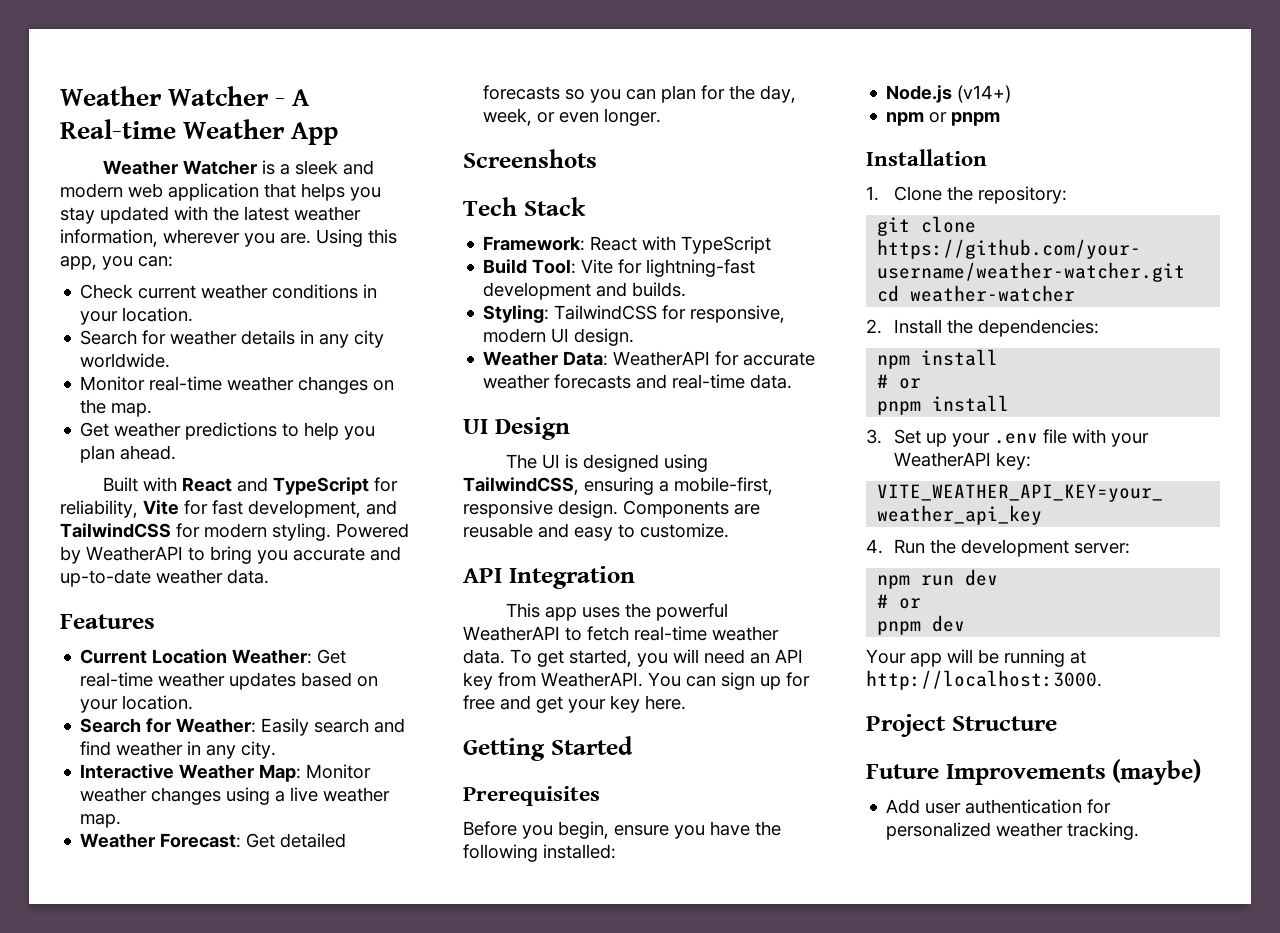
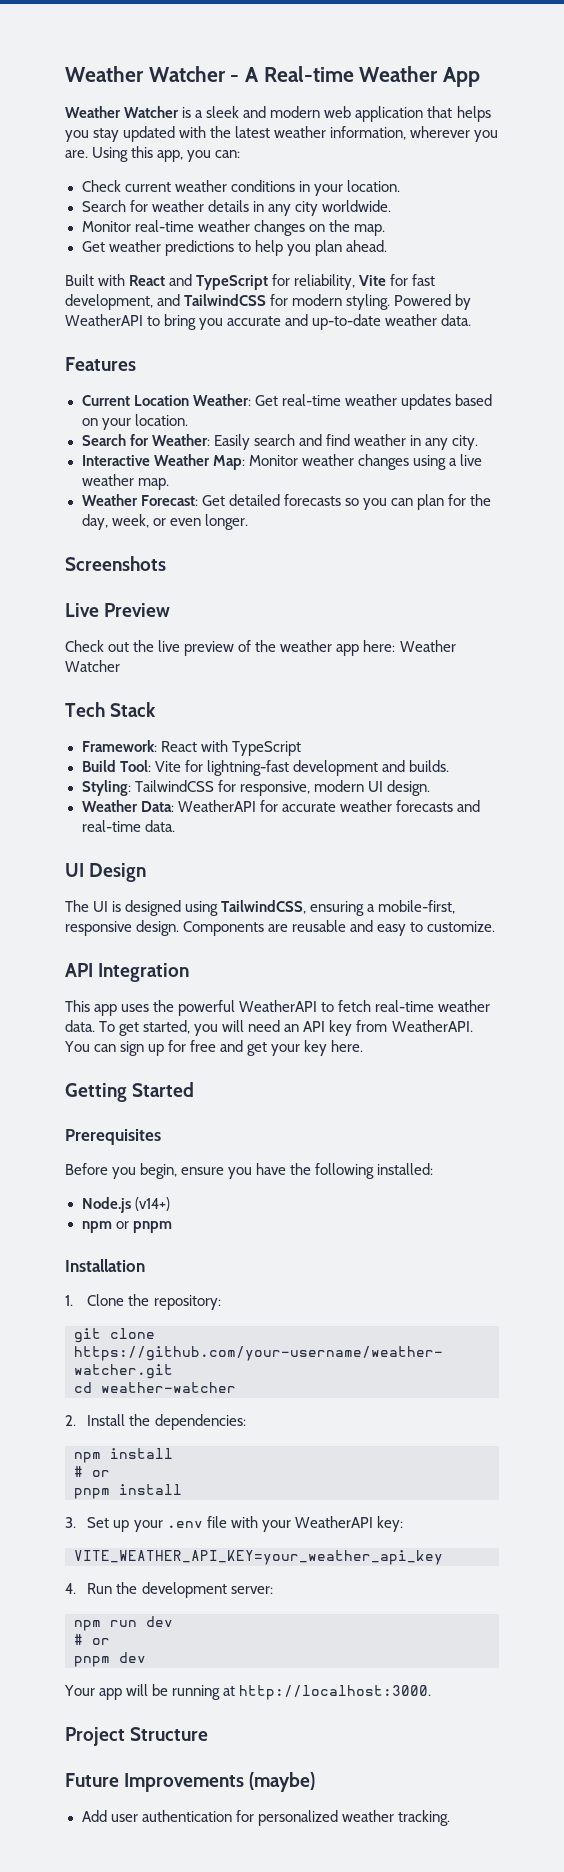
+ Live Preview
+ Check out the live preview of the weather app here: Weather Watcher

